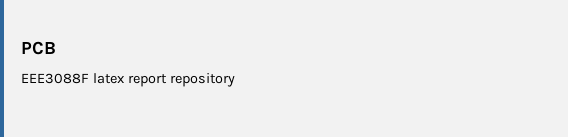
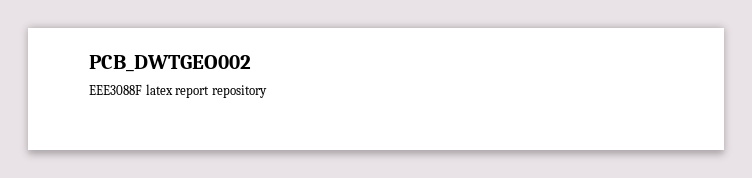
- PCB
+ PCB_DWTGEO002

